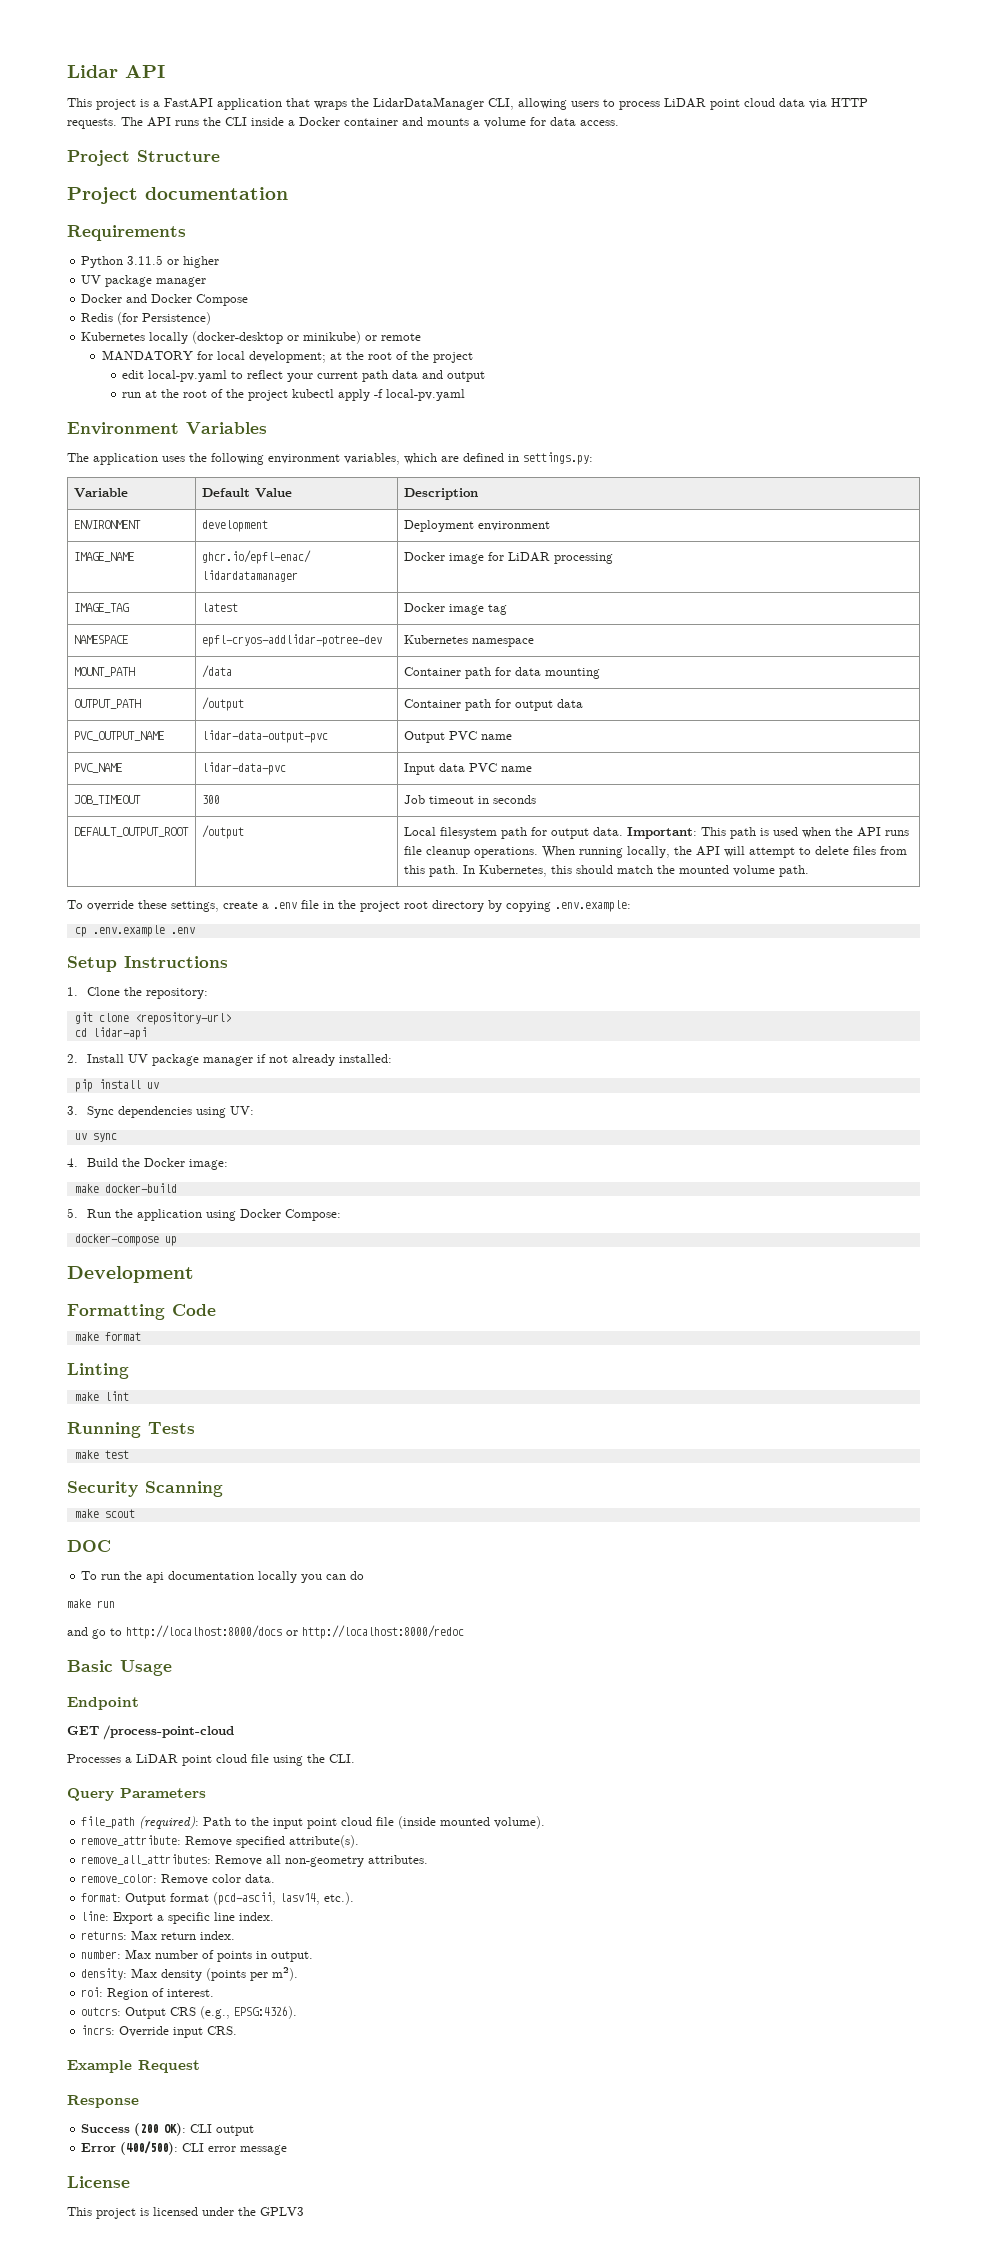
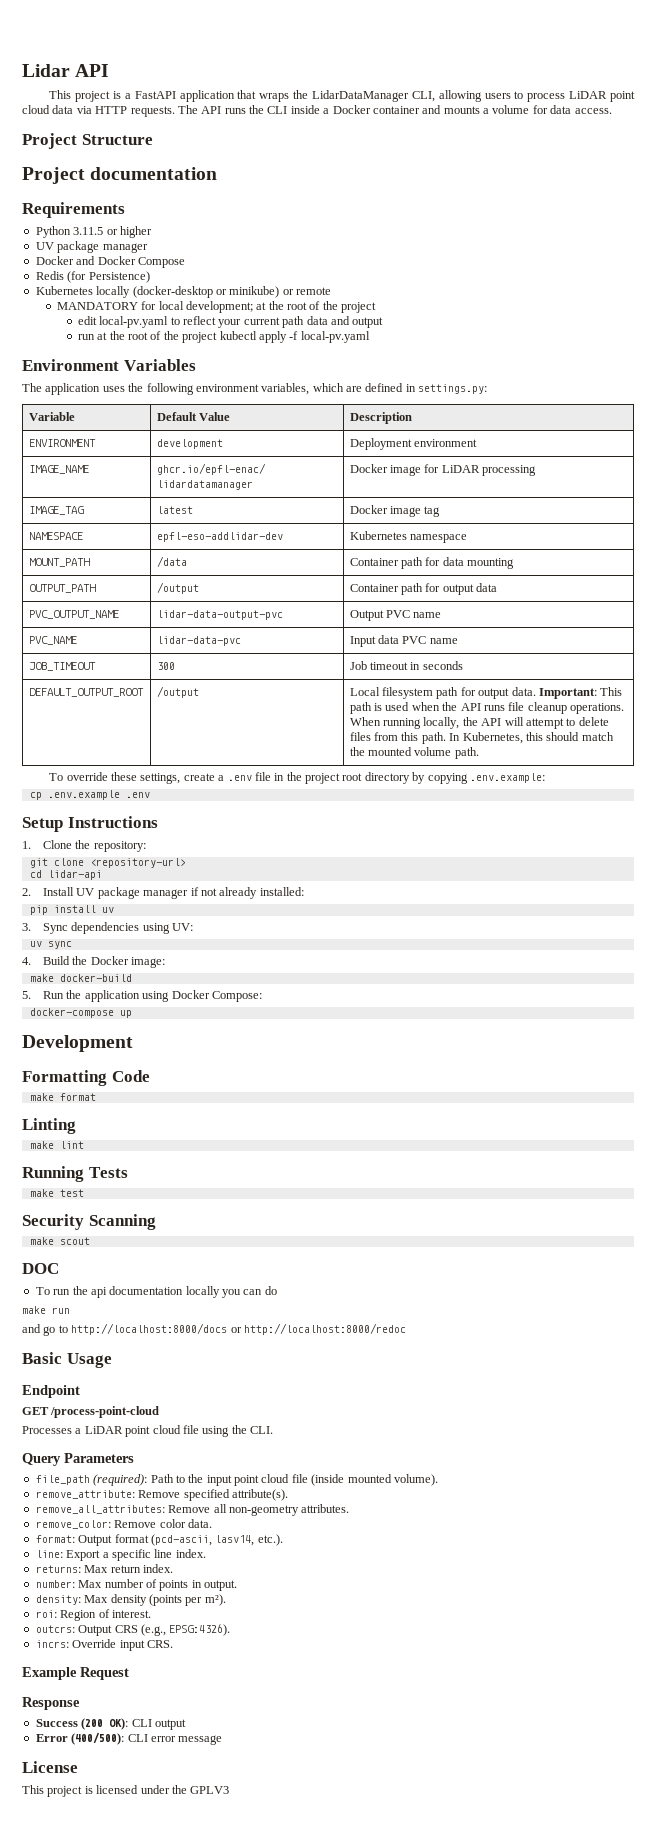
- NAMESPACE | epfl-cryos-addlidar-potree-dev | Kubernetes namespace
+ NAMESPACE | epfl-eso-addlidar-dev | Kubernetes namespace

